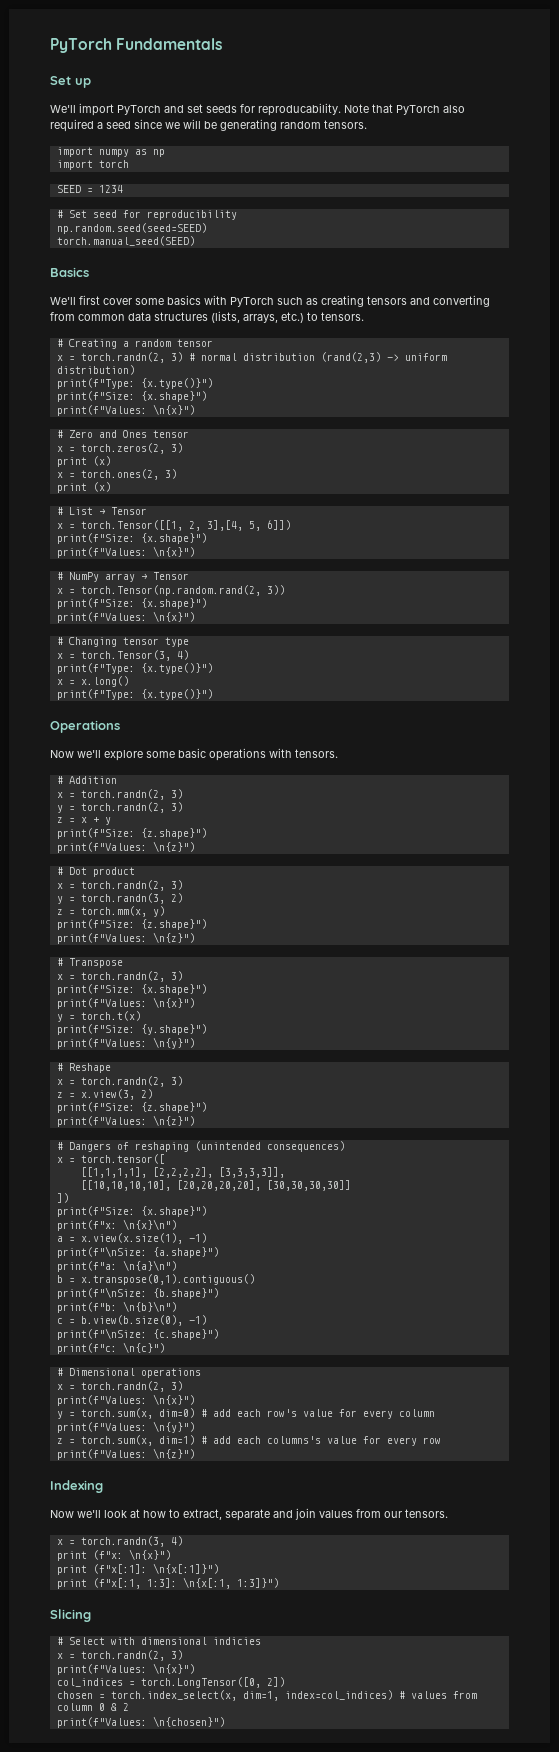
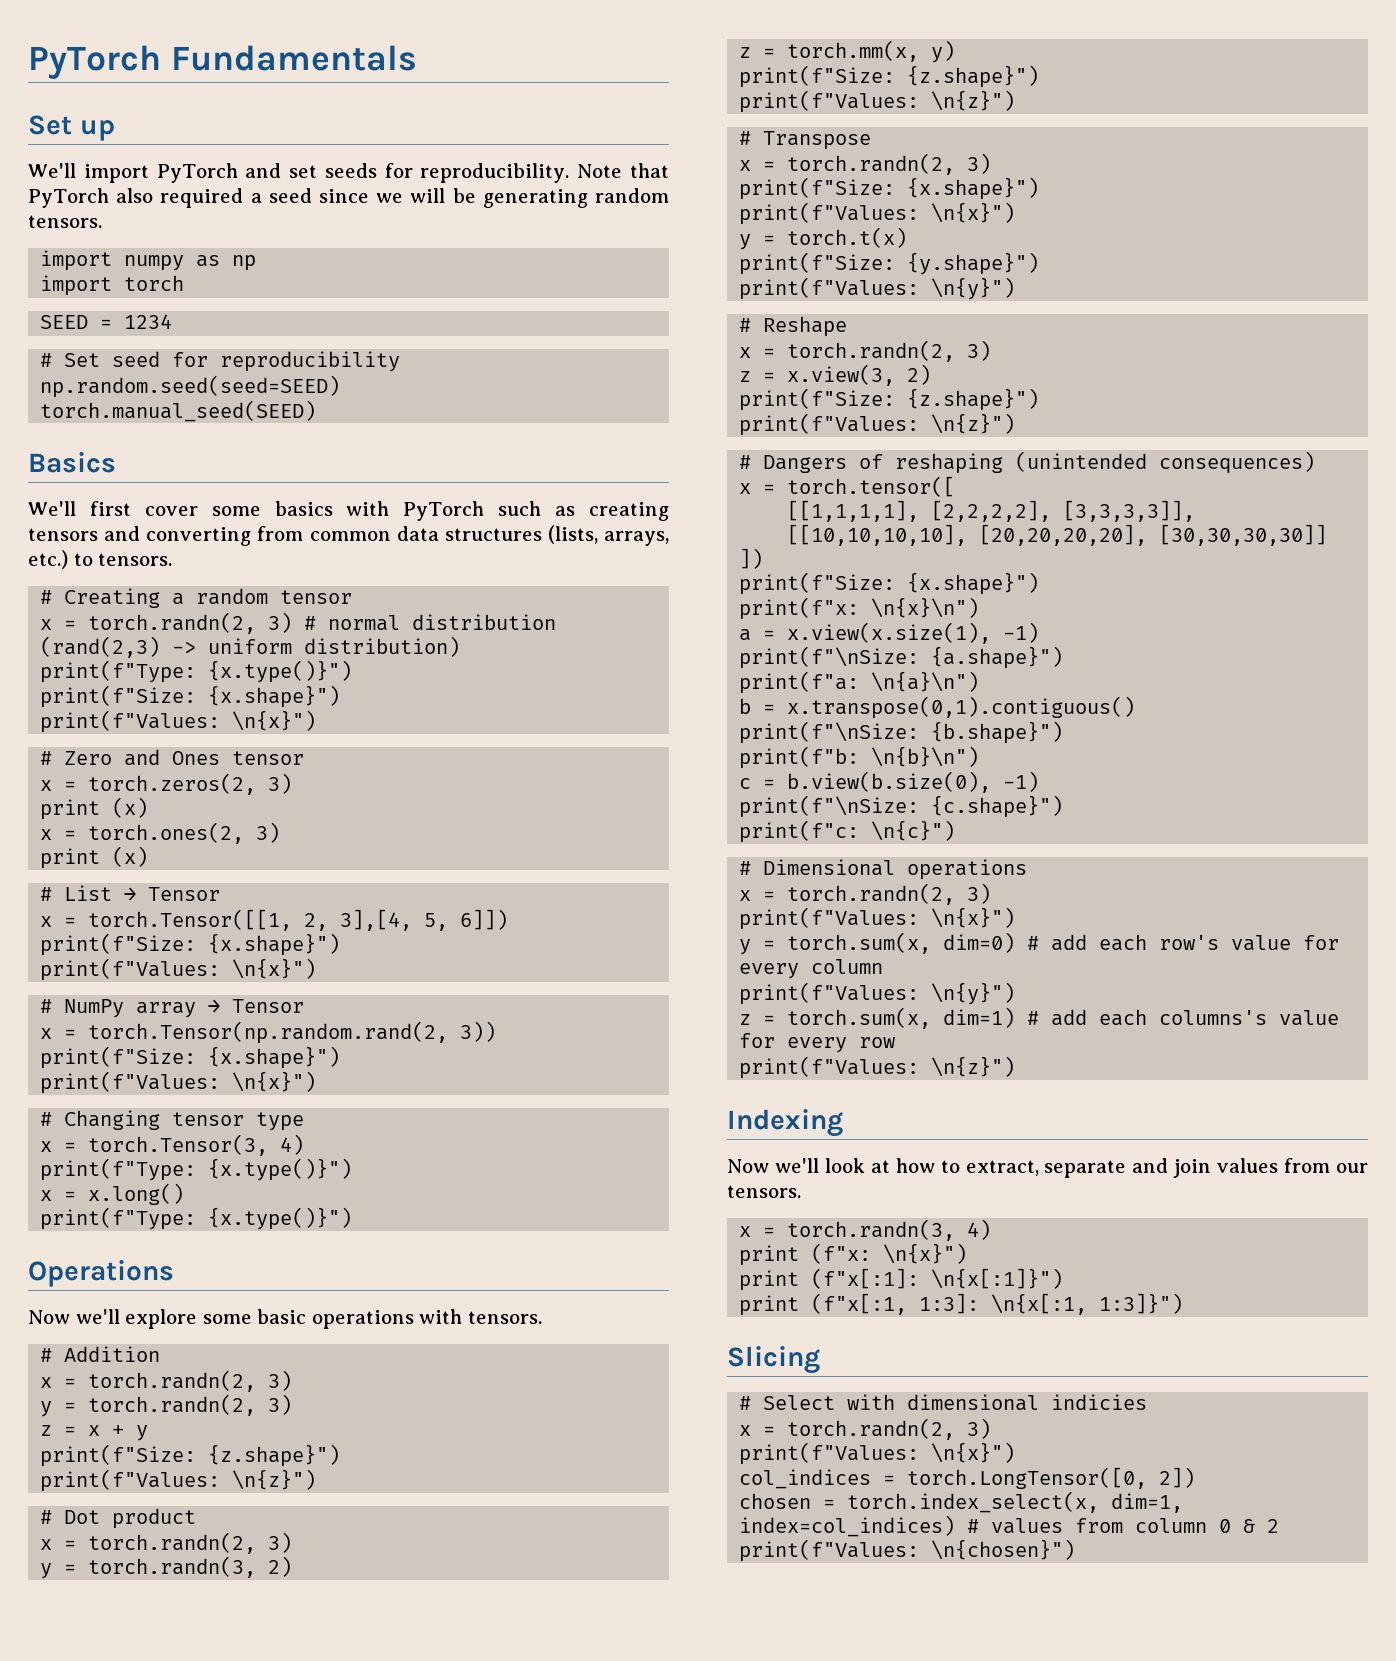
- We'll import PyTorch and set seeds for reproducability.
+ We'll import PyTorch and set seeds for reproducibility.

